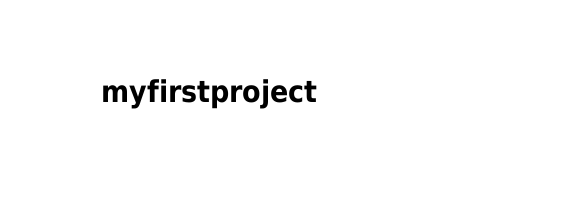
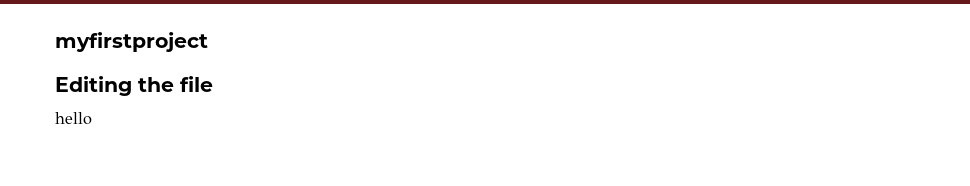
+ Editing the file
+ hello

